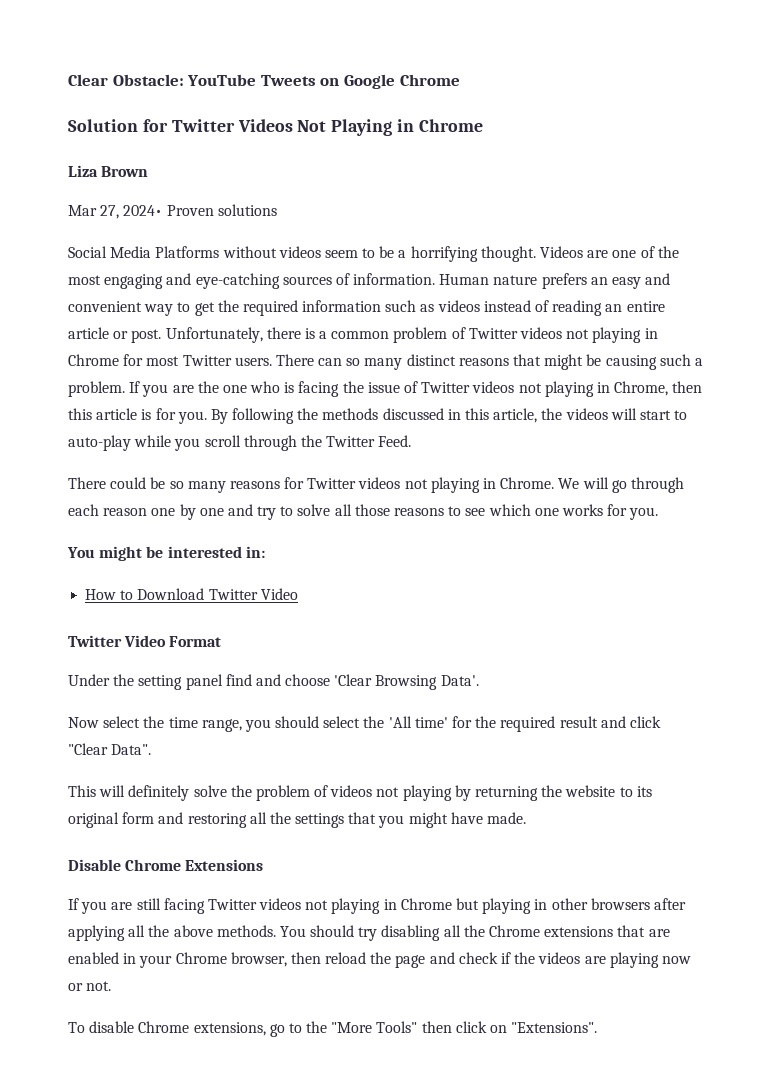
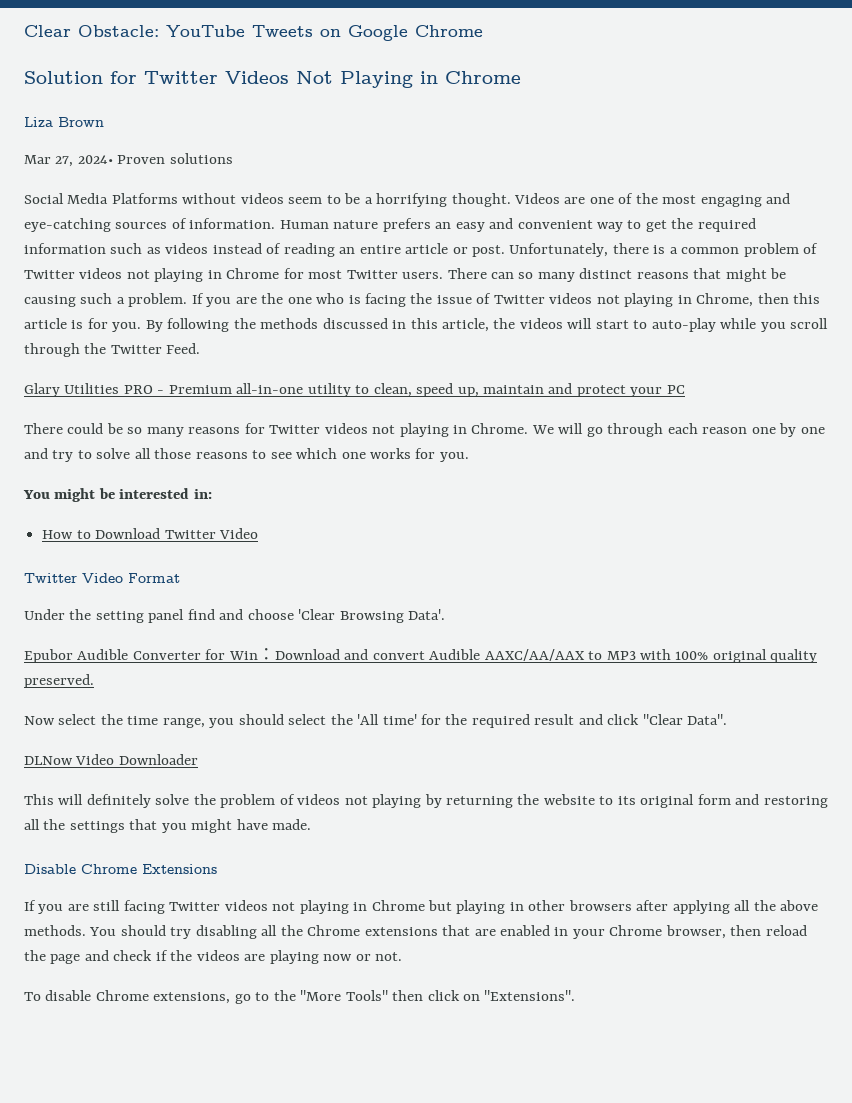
+ Glary Utilities PRO - Premium all-in-one utility to clean, speed up, maintain and protect your PC
+ Epubor Audible Converter for Win：Download and convert Audible AAXC/AA/AAX to MP3 with 100% original quality preserved.
+ DLNow Video Downloader

